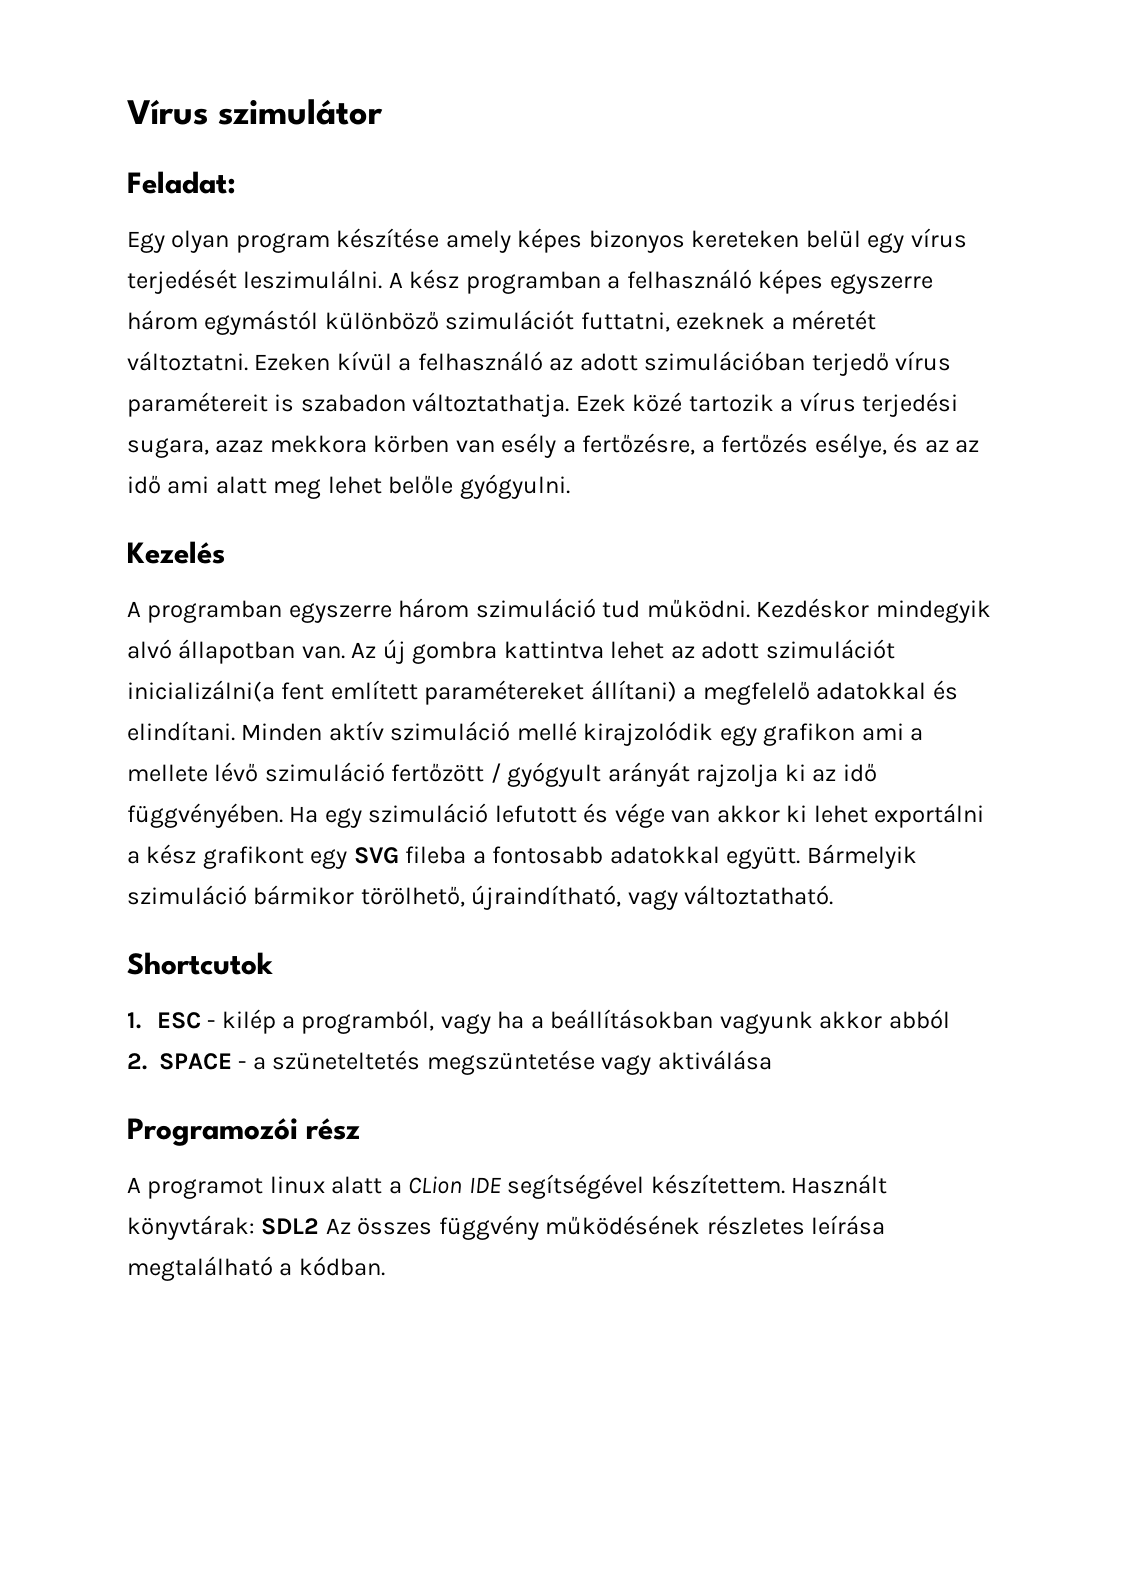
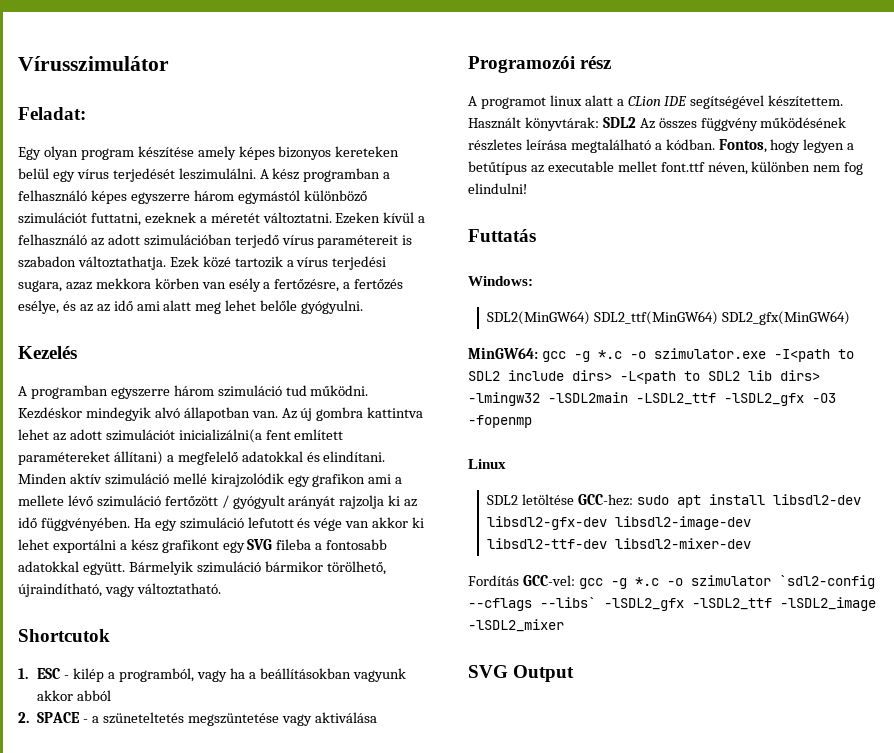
- Vírus szimulátor
+ Vírusszimulátor
+ Fontos, hogy legyen a betűtípus az executable mellet font.ttf néven, különben nem fog elindulni!
+ Futtatás
+ Windows:
+ SDL2(MinGW64) SDL2_ttf(MinGW64) SDL2_gfx(MinGW64)
+ MinGW64: gcc -g *.c -o szimulator.exe -I<path to SDL2 include dirs> -L<path to SDL2 lib dirs> -lmingw32 -lSDL2main -LSDL2_ttf -lSDL2_gfx -O3 -fopenmp
+ Linux
+ SDL2 letöltése GCC-hez: sudo apt install libsdl2-dev libsdl2-gfx-dev libsdl2-image-dev libsdl2-ttf-dev libsdl2-mixer-dev
+ Fordítás GCC-vel: gcc -g *.c -o szimulator `sdl2-config --cflags --libs` -lSDL2_gfx -lSDL2_ttf -lSDL2_image -lSDL2_mixer
+ SVG Output

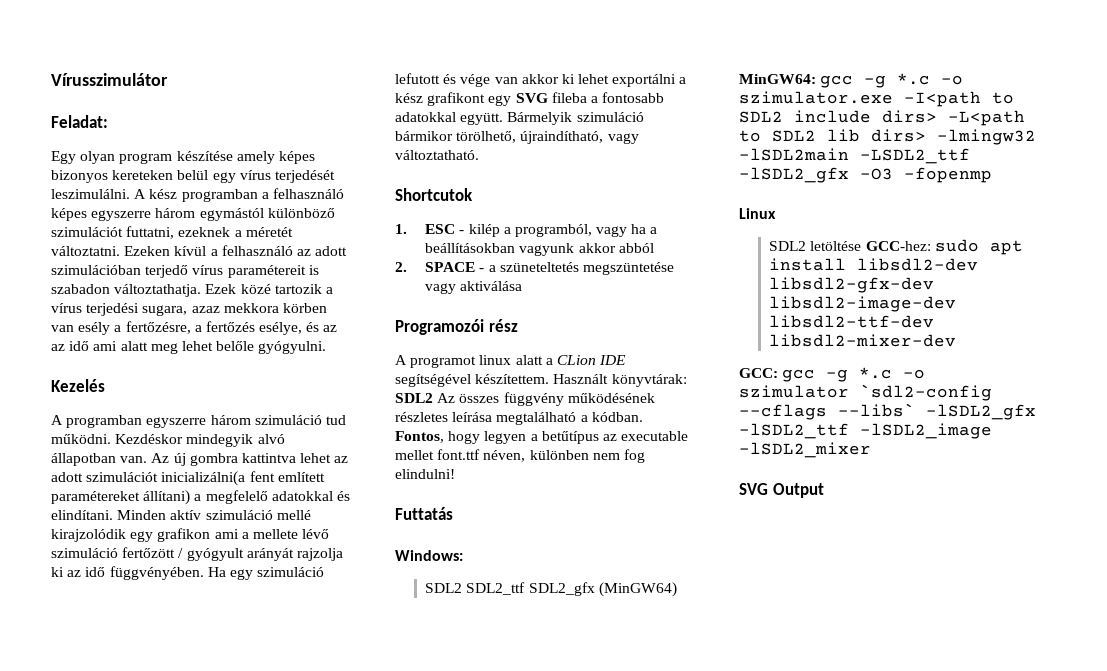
- SDL2(MinGW64) SDL2_ttf(MinGW64) SDL2_gfx(MinGW64)
+ SDL2 SDL2_ttf SDL2_gfx (MinGW64)
- Fordítás GCC-vel: gcc -g *.c -o szimulator `sdl2-config --cflags --libs` -lSDL2_gfx -lSDL2_ttf -lSDL2_image -lSDL2_mixer
+ GCC: gcc -g *.c -o szimulator `sdl2-config --cflags --libs` -lSDL2_gfx -lSDL2_ttf -lSDL2_image -lSDL2_mixer

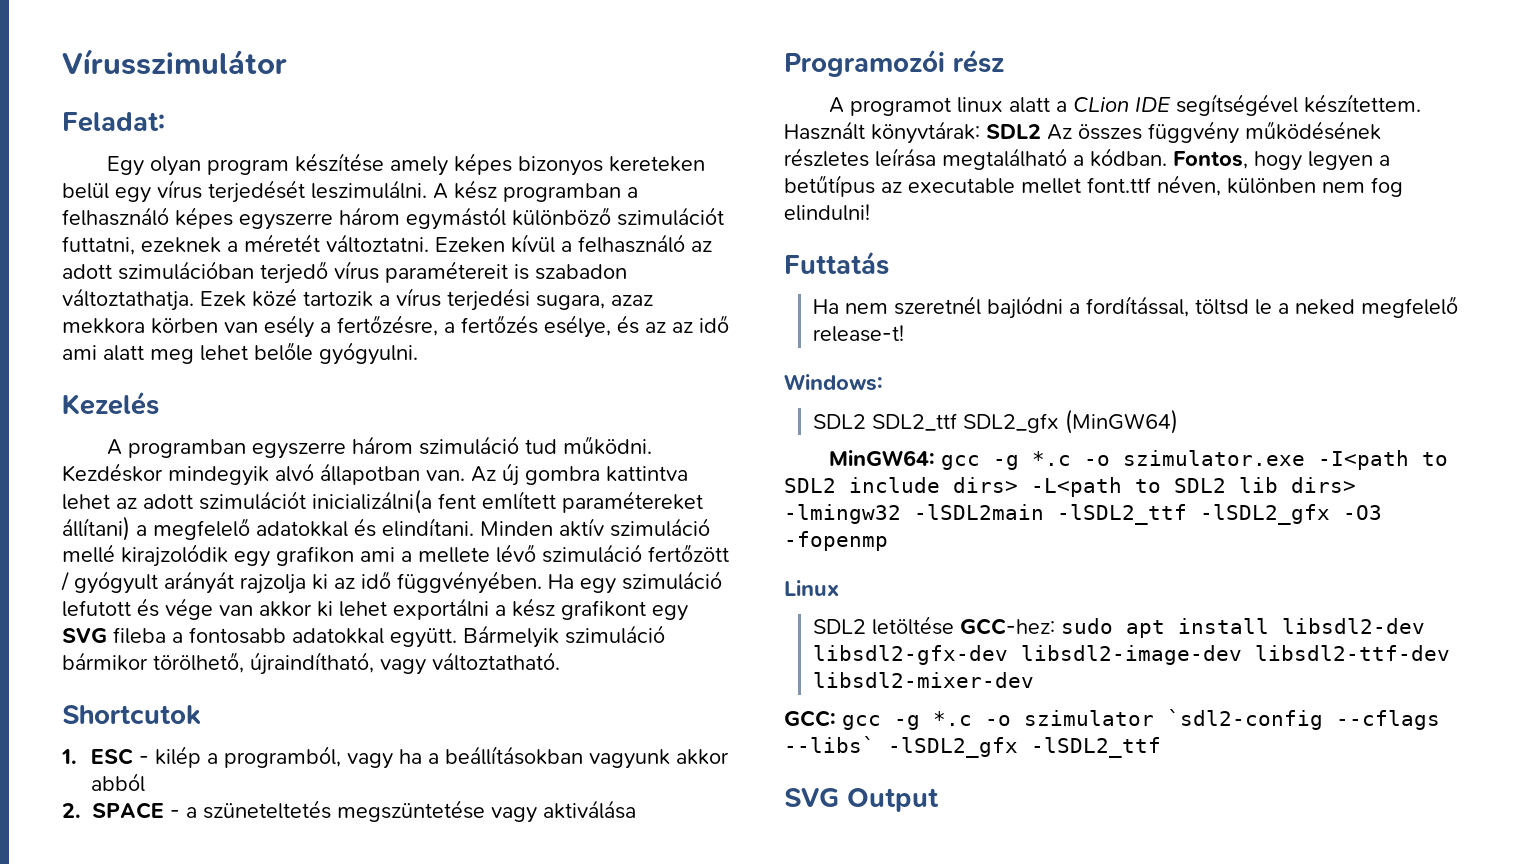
+ Ha nem szeretnél bajlódni a fordítással, töltsd le a neked megfelelő release-t!
- MinGW64: gcc -g *.c -o szimulator.exe -I<path to SDL2 include dirs> -L<path to SDL2 lib dirs> -lmingw32 -lSDL2main -LSDL2_ttf -lSDL2_gfx -O3 -fopenmp
+ MinGW64: gcc -g *.c -o szimulator.exe -I<path to SDL2 include dirs> -L<path to SDL2 lib dirs> -lmingw32 -lSDL2main -lSDL2_ttf -lSDL2_gfx -O3 -fopenmp
- GCC: gcc -g *.c -o szimulator `sdl2-config --cflags --libs` -lSDL2_gfx -lSDL2_ttf -lSDL2_image -lSDL2_mixer
+ GCC: gcc -g *.c -o szimulator `sdl2-config --cflags --libs` -lSDL2_gfx -lSDL2_ttf

